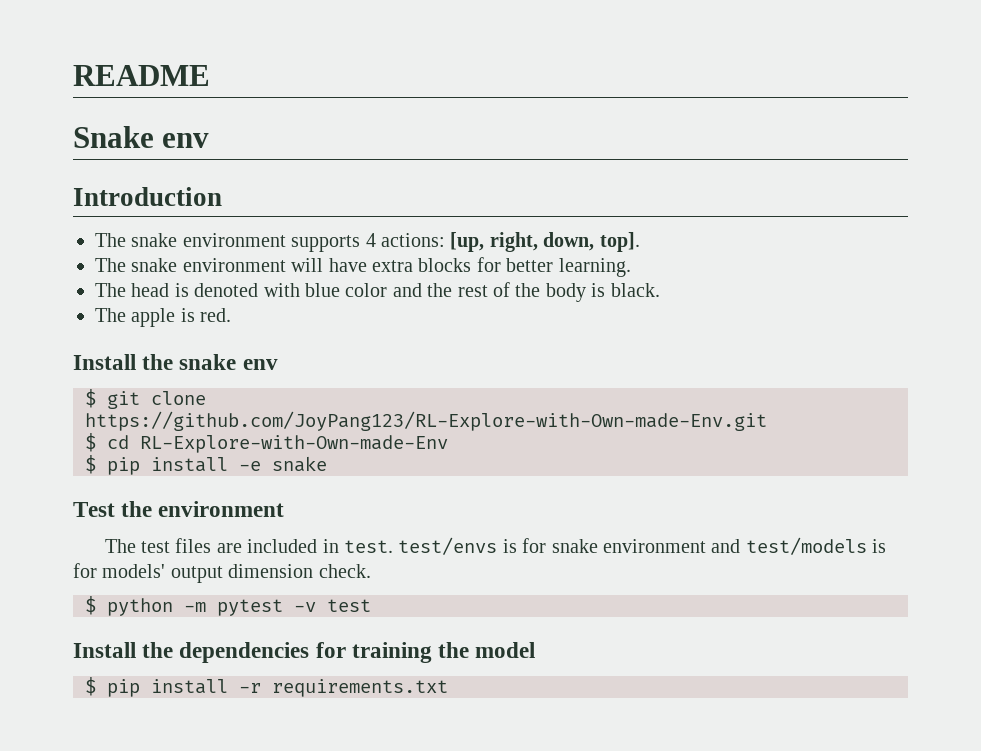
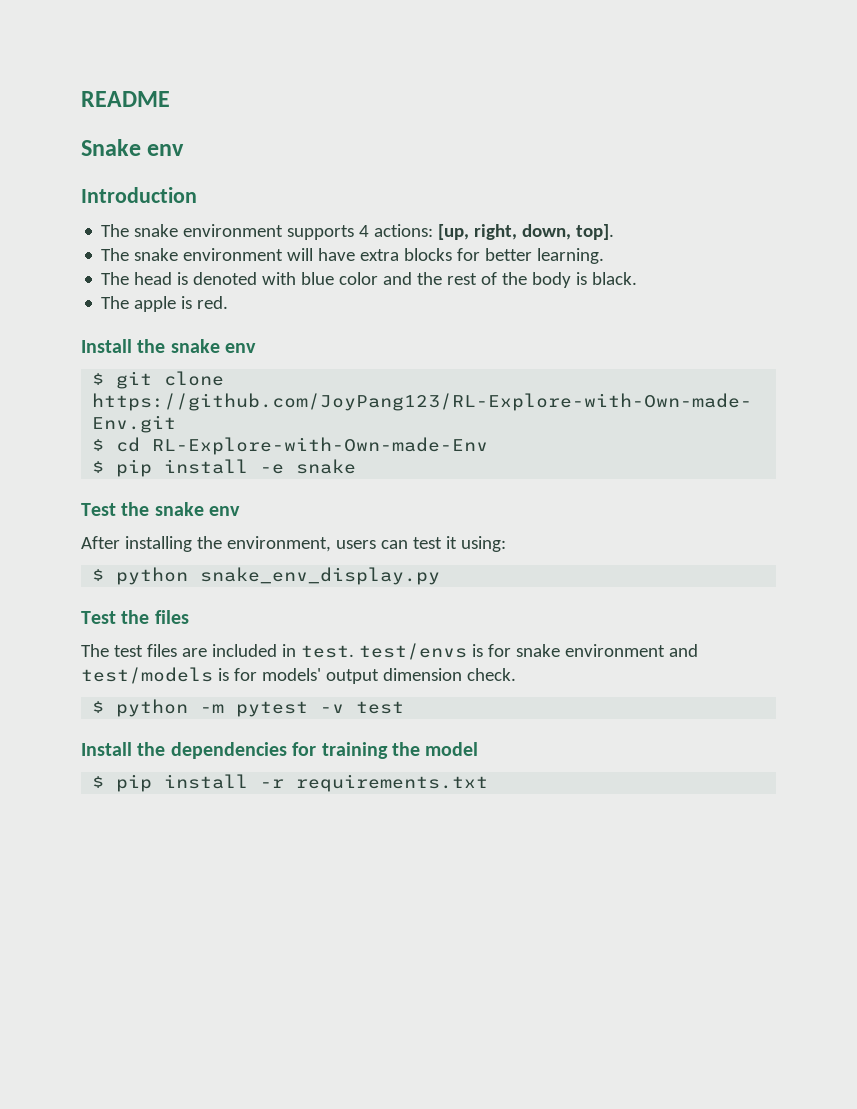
- Test the environment
+ Test the snake env
+ After installing the environment, users can test it using:
+ $ python snake_env_display.py
+ Test the files

